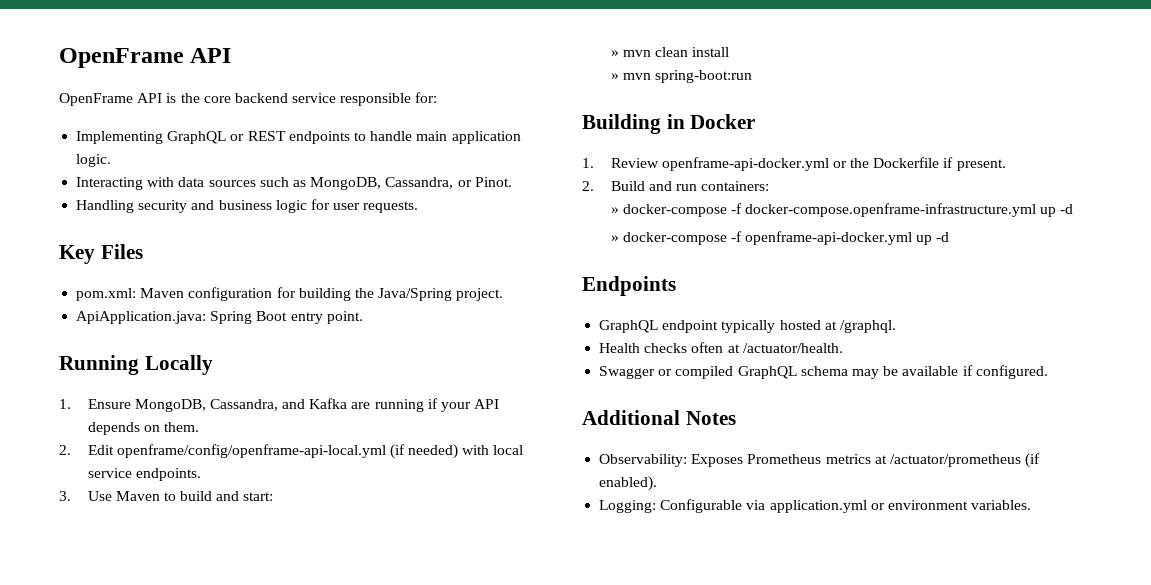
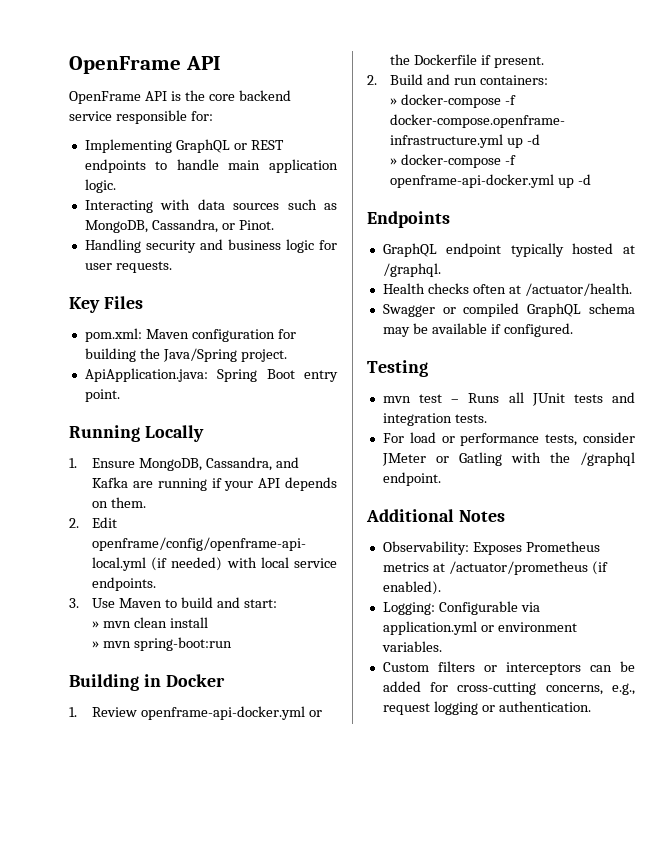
+ Testing
+ mvn test – Runs all JUnit tests and integration tests.
+ For load or performance tests, consider JMeter or Gatling with the /graphql endpoint.
+ Custom filters or interceptors can be added for cross-cutting concerns, e.g., request logging or authentication.

